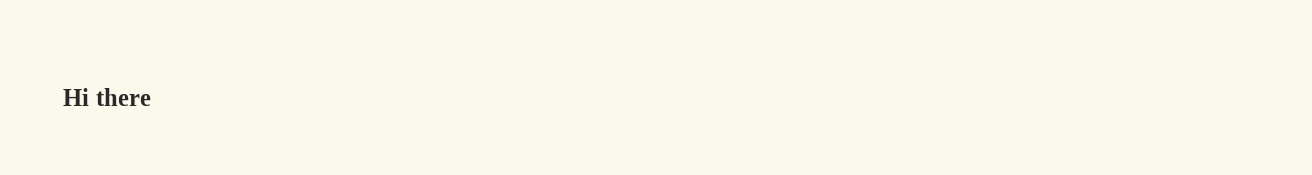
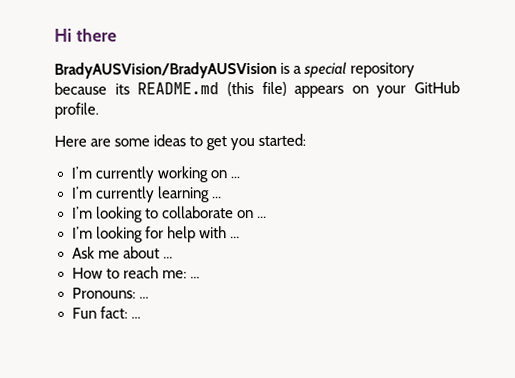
+ BradyAUSVision/BradyAUSVision is a special repository because its README.md (this file) appears on your GitHub profile.
+ Here are some ideas to get you started:
+ I’m currently working on ...
+ I’m currently learning ...
+ I’m looking to collaborate on ...
+ I’m looking for help with ...
+ Ask me about ...
+ How to reach me: ...
+ Pronouns: ...
+ Fun fact: ...

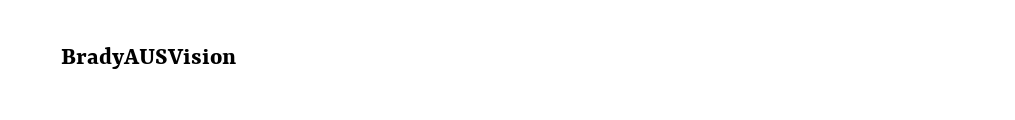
- Hi there
- BradyAUSVision/BradyAUSVision is a special repository because its README.md (this file) appears on your GitHub profile.
- Here are some ideas to get you started:
- I’m currently working on ...
- I’m currently learning ...
- I’m looking to collaborate on ...
- I’m looking for help with ...
- Ask me about ...
- How to reach me: ...
- Pronouns: ...
- Fun fact: ...
+ BradyAUSVision

